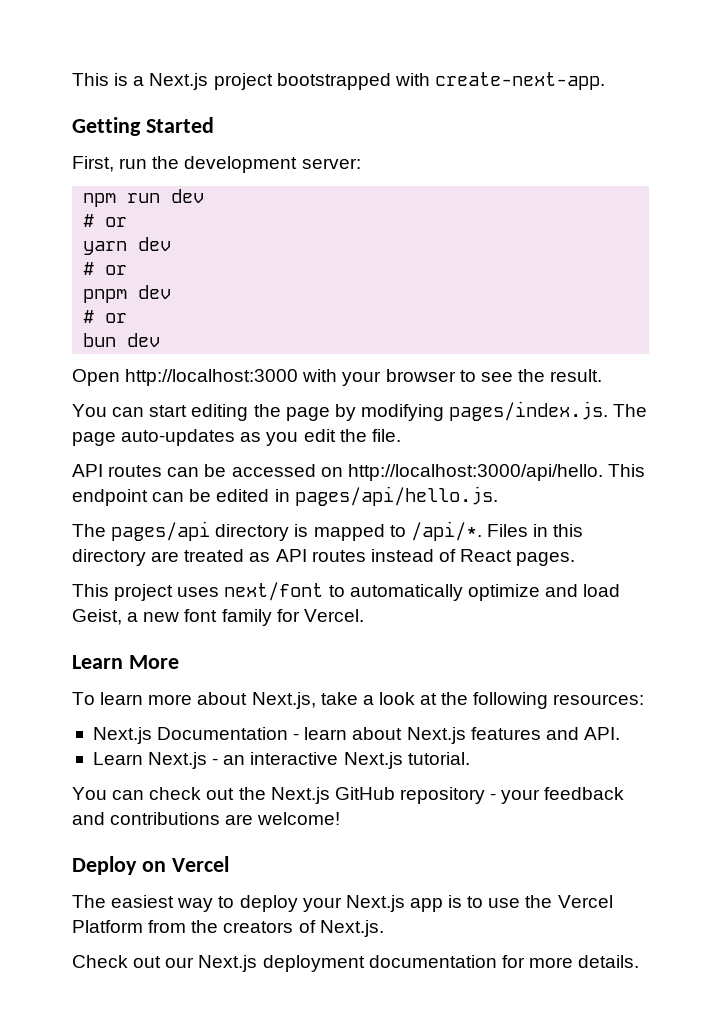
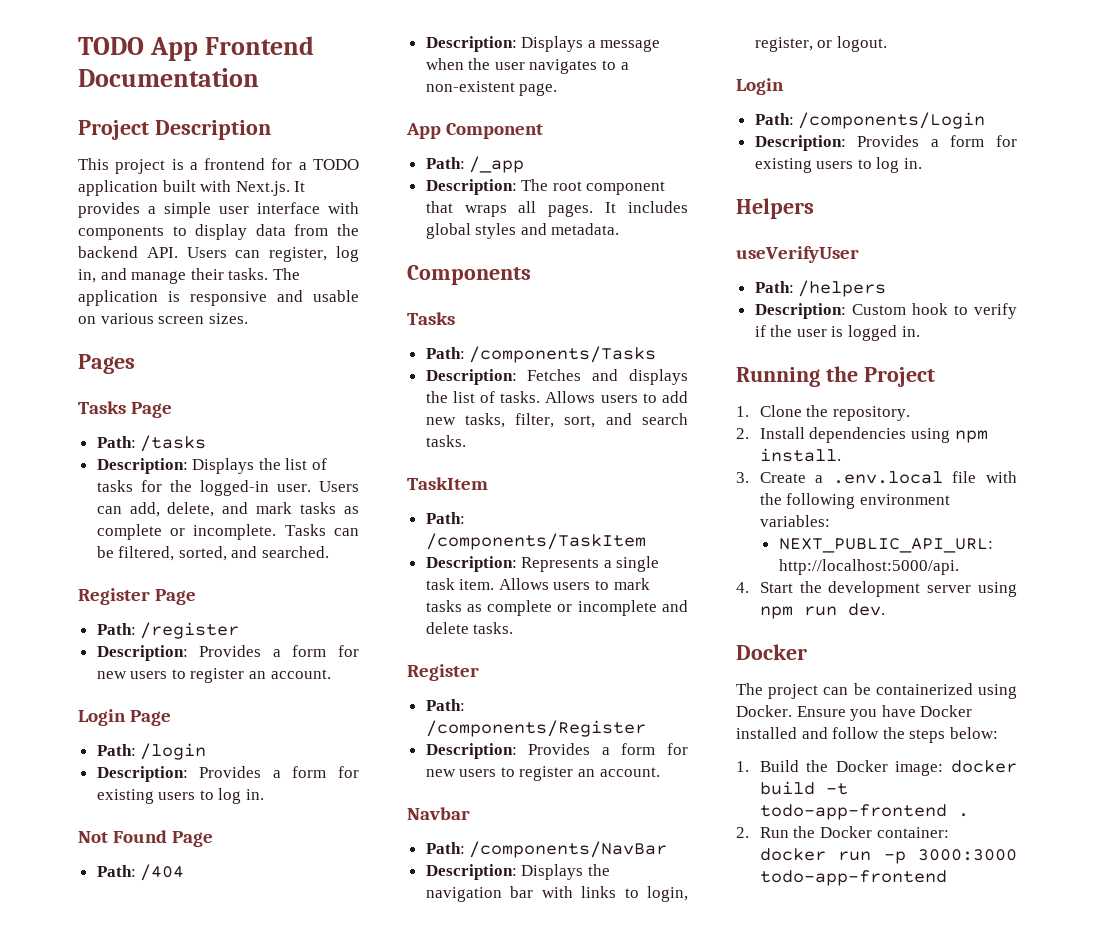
- This is a Next.js project bootstrapped with create-next-app.
- Getting Started
- First, run the development server:
- npm run dev
- # or
- yarn dev
- # or
- pnpm dev
- # or
- bun dev
- Open http://localhost:3000 with your browser to see the result.
- You can start editing the page by modifying pages/index.js. The page auto-updates as you edit the file.
- API routes can be accessed on http://localhost:3000/api/hello. This endpoint can be edited in pages/api/hello.js.
- The pages/api directory is mapped to /api/*. Files in this directory are treated as API routes instead of React pages.
- This project uses next/font to automatically optimize and load Geist, a new font family for Vercel.
- Learn More
- To learn more about Next.js, take a look at the following resources:
- Next.js Documentation - learn about Next.js features and API.
- Learn Next.js - an interactive Next.js tutorial.
- You can check out the Next.js GitHub repository - your feedback and contributions are welcome!
- Deploy on Vercel
- The easiest way to deploy your Next.js app is to use the Vercel Platform from the creators of Next.js.
- Check out our Next.js deployment documentation for more details.
+ TODO App Frontend Documentation
+ Project Description
+ This project is a frontend for a TODO application built with Next.js. It provides a simple user interface with components to display data from the backend API. Users can register, log in, and manage their tasks. The application is responsive and usable on various screen sizes.
+ Pages
+ Tasks Page
+ Path: /tasks
+ Description: Displays the list of tasks for the logged-in user. Users can add, delete, and mark tasks as complete or incomplete. Tasks can be filtered, sorted, and searched.
+ Register Page
+ Path: /register
+ Description: Provides a form for new users to register an account.
+ Login Page
+ Path: /login
+ Description: Provides a form for existing users to log in.
+ Not Found Page
+ Path: /404
+ Description: Displays a message when the user navigates to a non-existent page.
+ App Component
+ Path: /_app
+ Description: The root component that wraps all pages. It includes global styles and metadata.
+ Components
+ Tasks
+ Path: /components/Tasks
+ Description: Fetches and displays the list of tasks. Allows users to add new tasks, filter, sort, and search tasks.
+ TaskItem
+ Path: /components/TaskItem
+ Description: Represents a single task item. Allows users to mark tasks as complete or incomplete and delete tasks.
+ Register
+ Path: /components/Register
+ Description: Provides a form for new users to register an account.
+ Navbar
+ Path: /components/NavBar
+ Description: Displays the navigation bar with links to login, register, or logout.
+ Login
+ Path: /components/Login
+ Description: Provides a form for existing users to log in.
+ Helpers
+ useVerifyUser
+ Path: /helpers
+ Description: Custom hook to verify if the user is logged in.
+ Running the Project
+ 1. Clone the repository.
+ 2. Install dependencies using npm install.
+ 3. Create a .env.local file with the following environment variables:
+ NEXT_PUBLIC_API_URL: http://localhost:5000/api.
+ 4. Start the development server using npm run dev.
+ Docker
+ The project can be containerized using Docker. Ensure you have Docker installed and follow the steps below:
+ 1. Build the Docker image: docker build -t todo-app-frontend .
+ 2. Run the Docker container: docker run -p 3000:3000 todo-app-frontend

